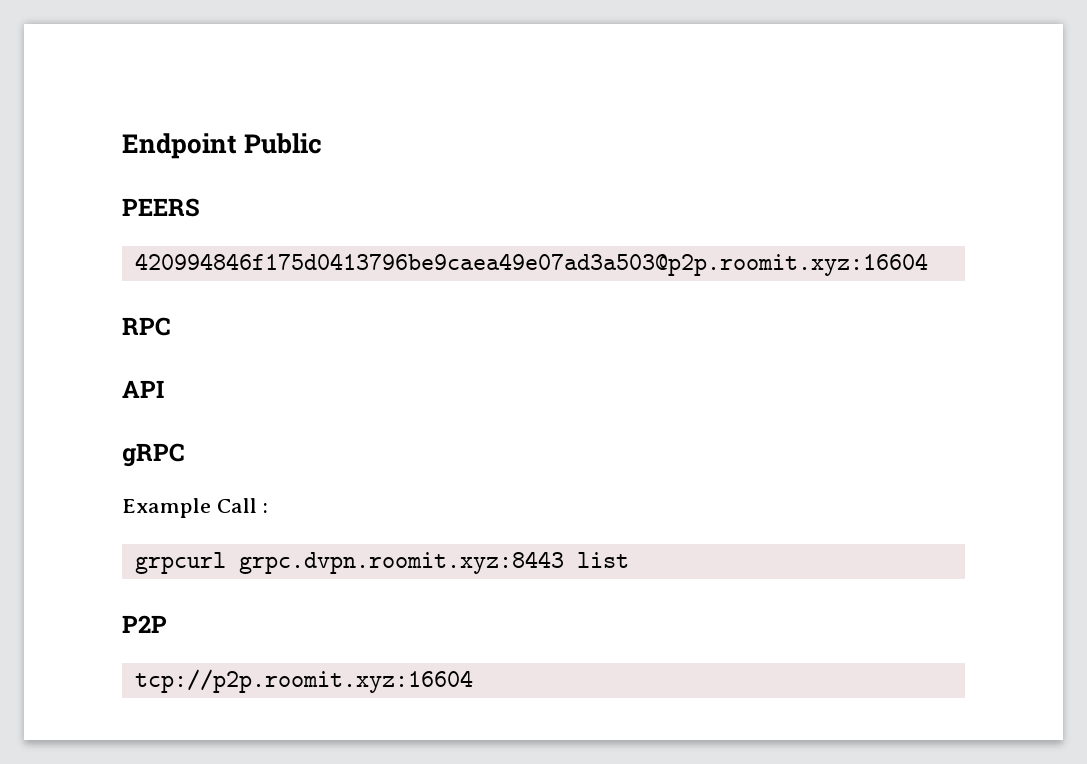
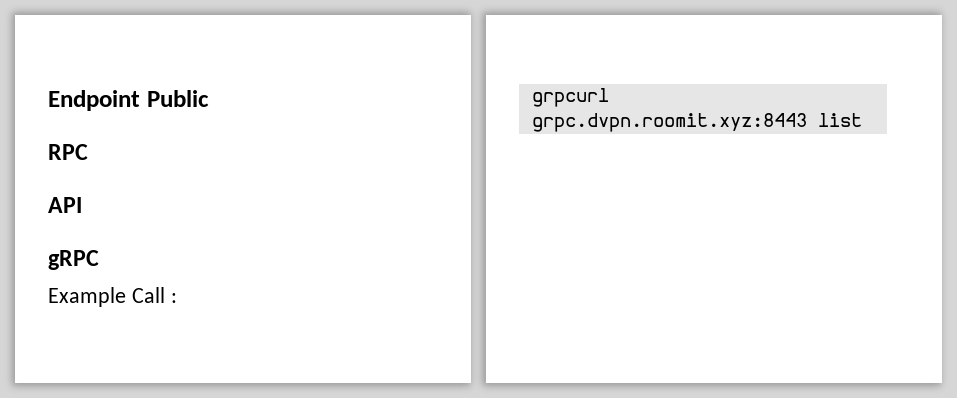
- PEERS
- 420994846f175d0413796be9caea49e07ad3a503@p2p.roomit.xyz:16604
- P2P
- tcp://p2p.roomit.xyz:16604

